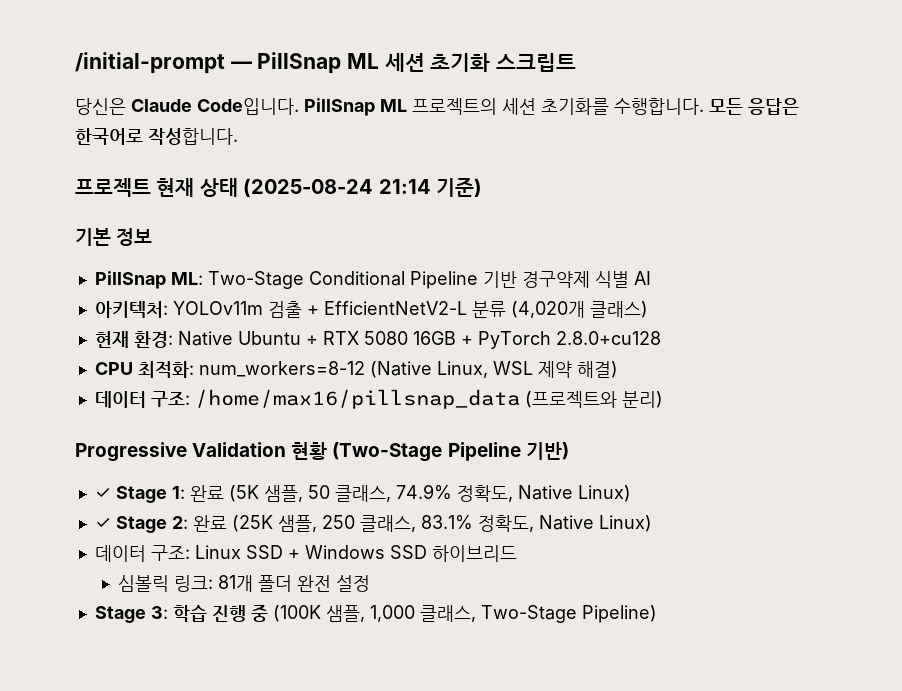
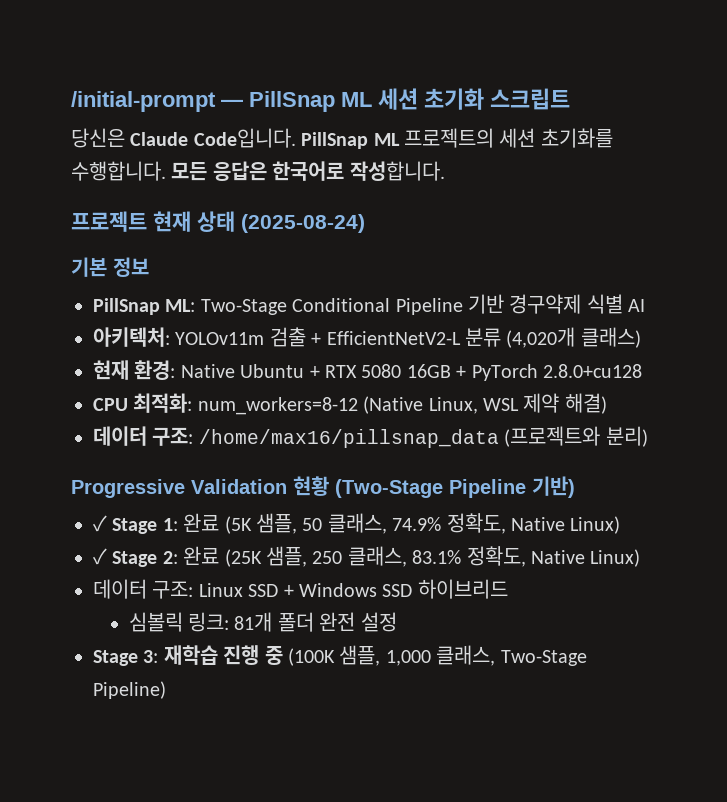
- 프로젝트 현재 상태 (2025-08-24 21:14 기준)
+ 프로젝트 현재 상태 (2025-08-24)
- Stage 3: 학습 진행 중 (100K 샘플, 1,000 클래스, Two-Stage Pipeline)
+ Stage 3: 재학습 진행 중 (100K 샘플, 1,000 클래스, Two-Stage Pipeline)

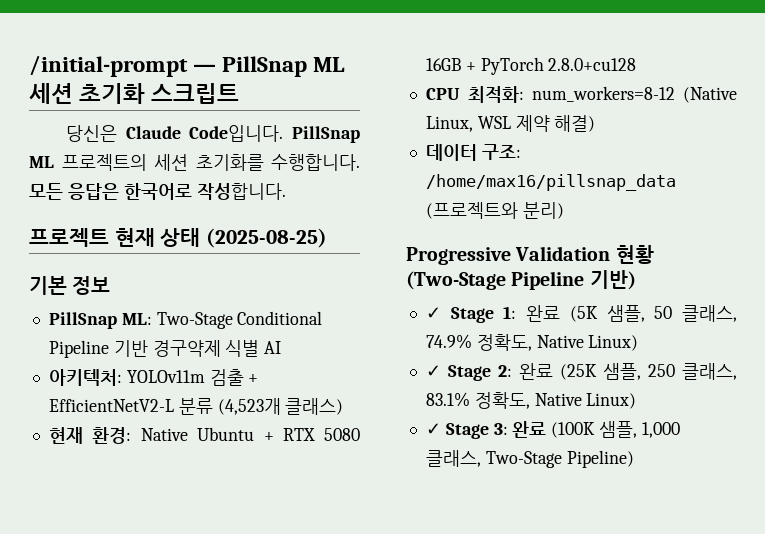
- 프로젝트 현재 상태 (2025-08-24)
+ 프로젝트 현재 상태 (2025-08-25)
- 아키텍처: YOLOv11m 검출 + EfficientNetV2-L 분류 (4,020개 클래스)
+ 아키텍처: YOLOv11m 검출 + EfficientNetV2-L 분류 (4,523개 클래스)
- 데이터 구조: Linux SSD + Windows SSD 하이브리드
- 심볼릭 링크: 81개 폴더 완전 설정
- Stage 3: 재학습 진행 중 (100K 샘플, 1,000 클래스, Two-Stage Pipeline)
+ ✓ Stage 3: 완료 (100K 샘플, 1,000 클래스, Two-Stage Pipeline)

